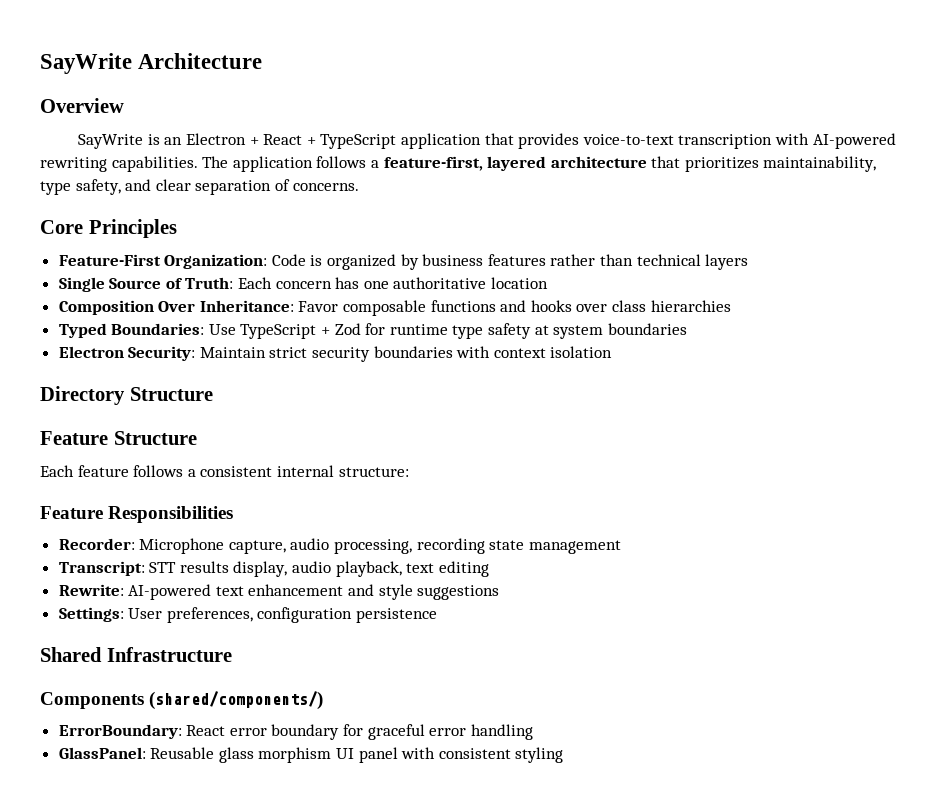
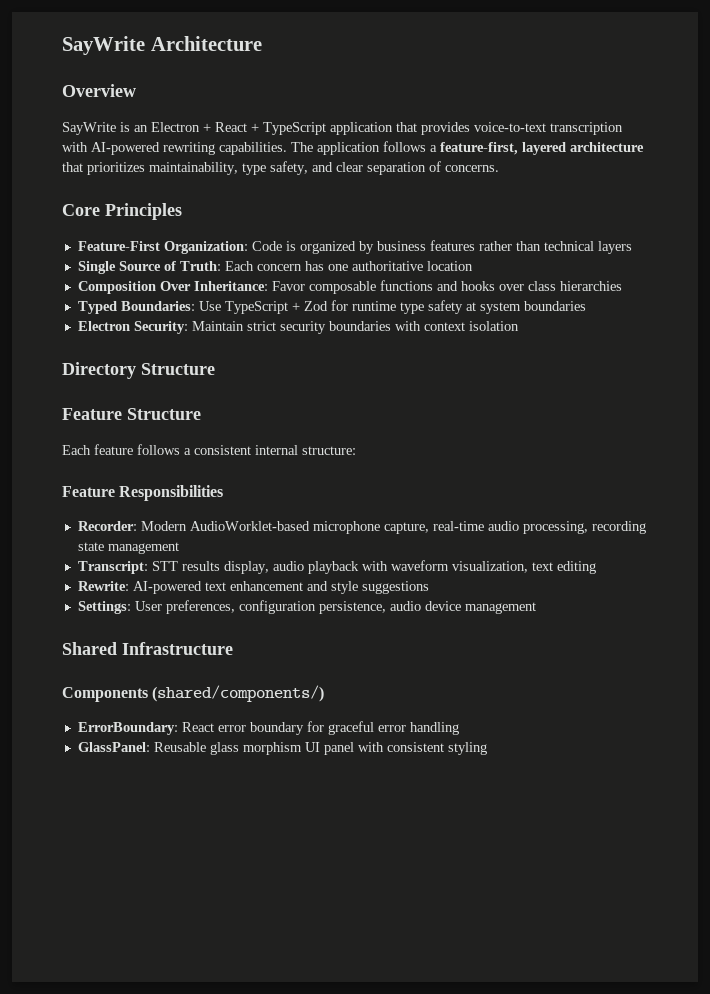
- Recorder: Microphone capture, audio processing, recording state management
+ Recorder: Modern AudioWorklet-based microphone capture, real-time audio processing, recording state management
- Transcript: STT results display, audio playback, text editing
+ Transcript: STT results display, audio playback with waveform visualization, text editing
- Settings: User preferences, configuration persistence
+ Settings: User preferences, configuration persistence, audio device management

